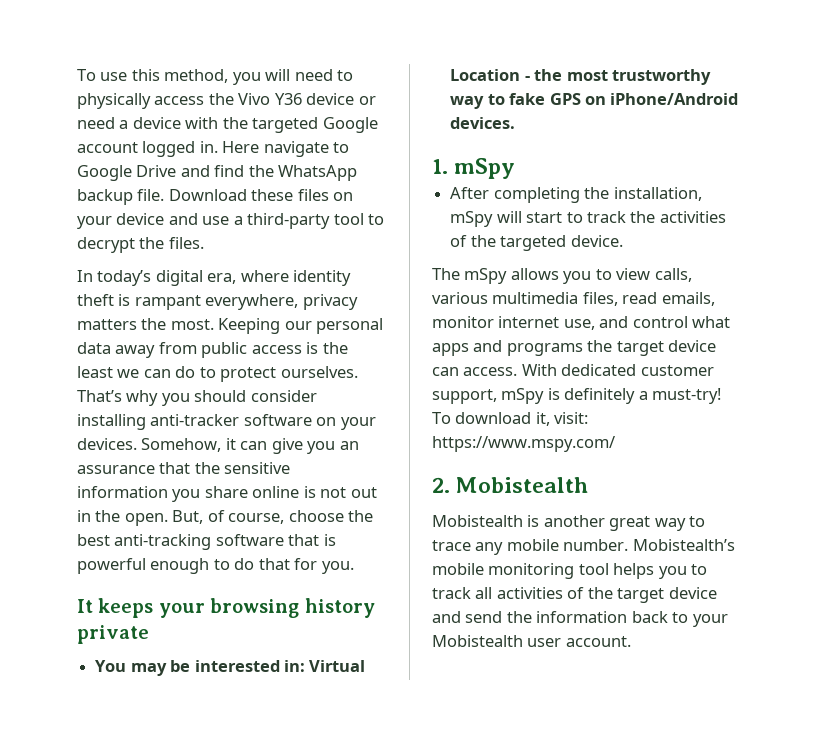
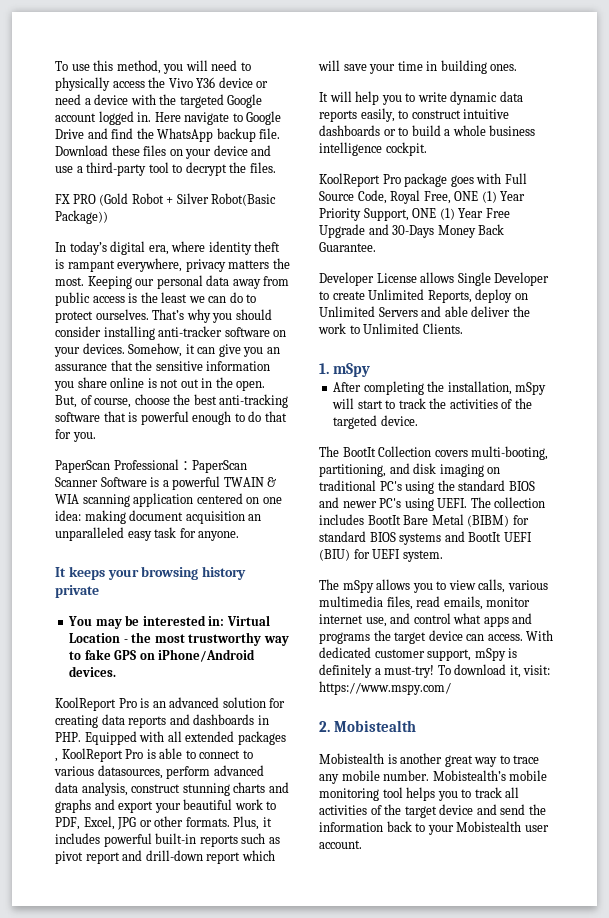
+ FX PRO (Gold Robot + Silver Robot(Basic Package))
+ PaperScan Professional：PaperScan Scanner Software is a powerful TWAIN & WIA scanning application centered on one idea: making document acquisition an unparalleled easy task for anyone.
+ KoolReport Pro is an advanced solution for creating data reports and dashboards in PHP. Equipped with all extended packages , KoolReport Pro is able to connect to various datasources, perform advanced data analysis, construct stunning charts and graphs and export your beautiful work to PDF, Excel, JPG or other formats. Plus, it includes powerful built-in reports such as pivot report and drill-down report which will save your time in building ones.
+ It will help you to write dynamic data reports easily, to construct intuitive dashboards or to build a whole business intelligence cockpit.
+ KoolReport Pro package goes with Full Source Code, Royal Free, ONE (1) Year Priority Support, ONE (1) Year Free Upgrade and 30-Days Money Back Guarantee.
+ Developer License allows Single Developer to create Unlimited Reports, deploy on Unlimited Servers and able deliver the work to Unlimited Clients.
+ The BootIt Collection covers multi-booting, partitioning, and disk imaging on traditional PC's using the standard BIOS and newer PC's using UEFI. The collection includes BootIt Bare Metal (BIBM) for standard BIOS systems and BootIt UEFI (BIU) for UEFI system.

